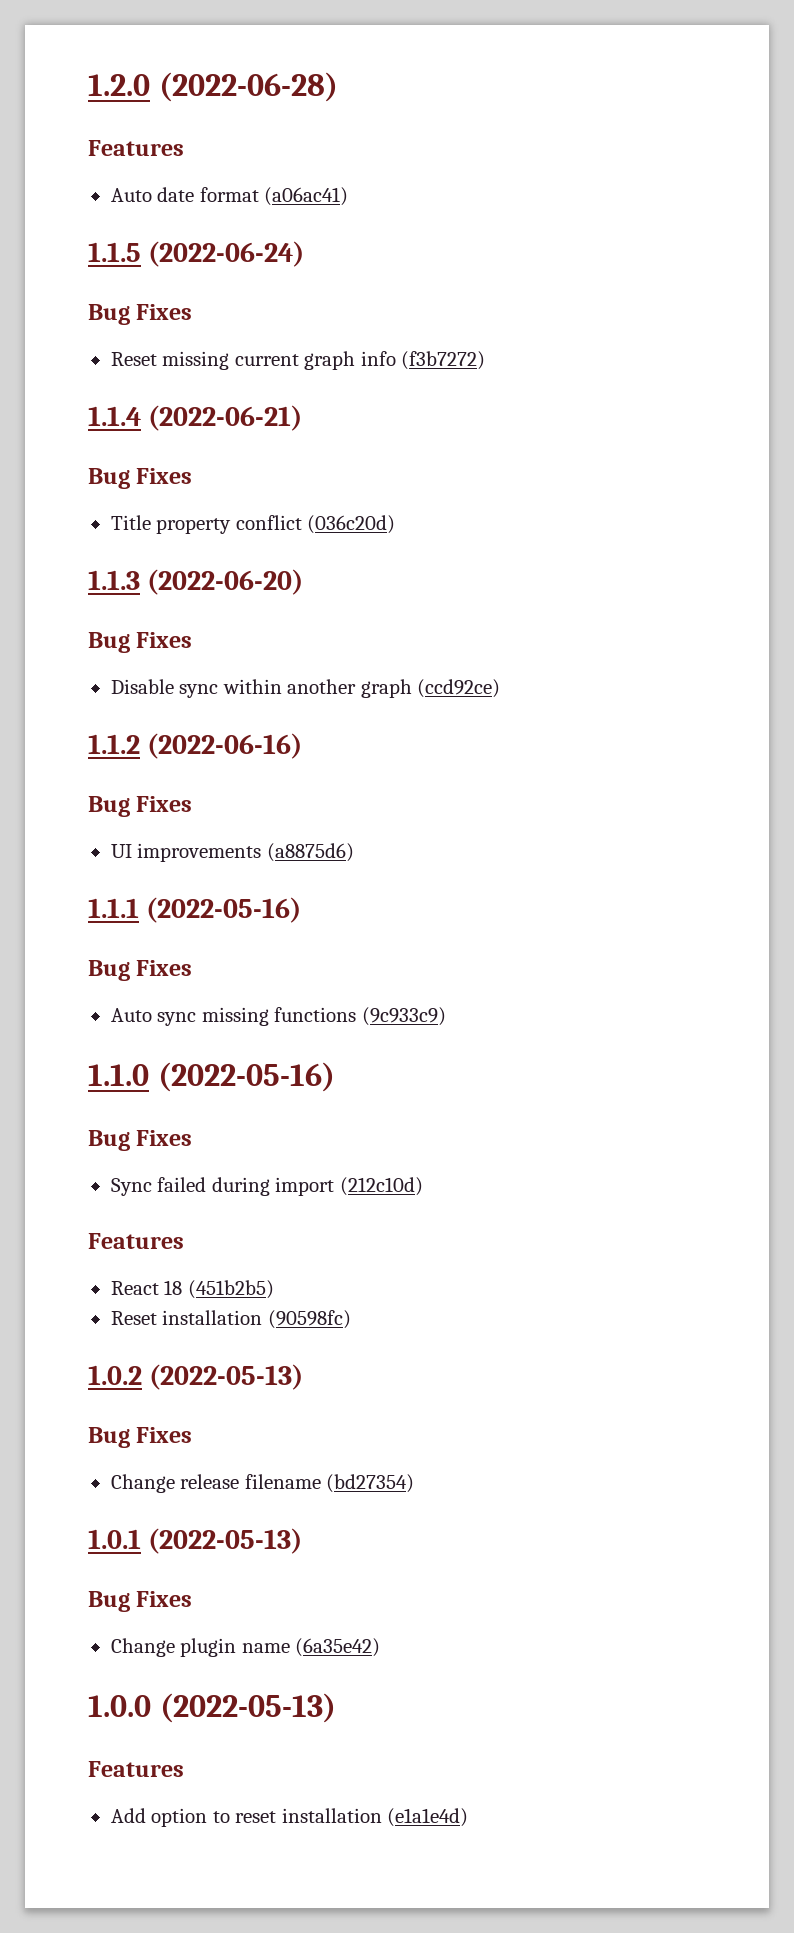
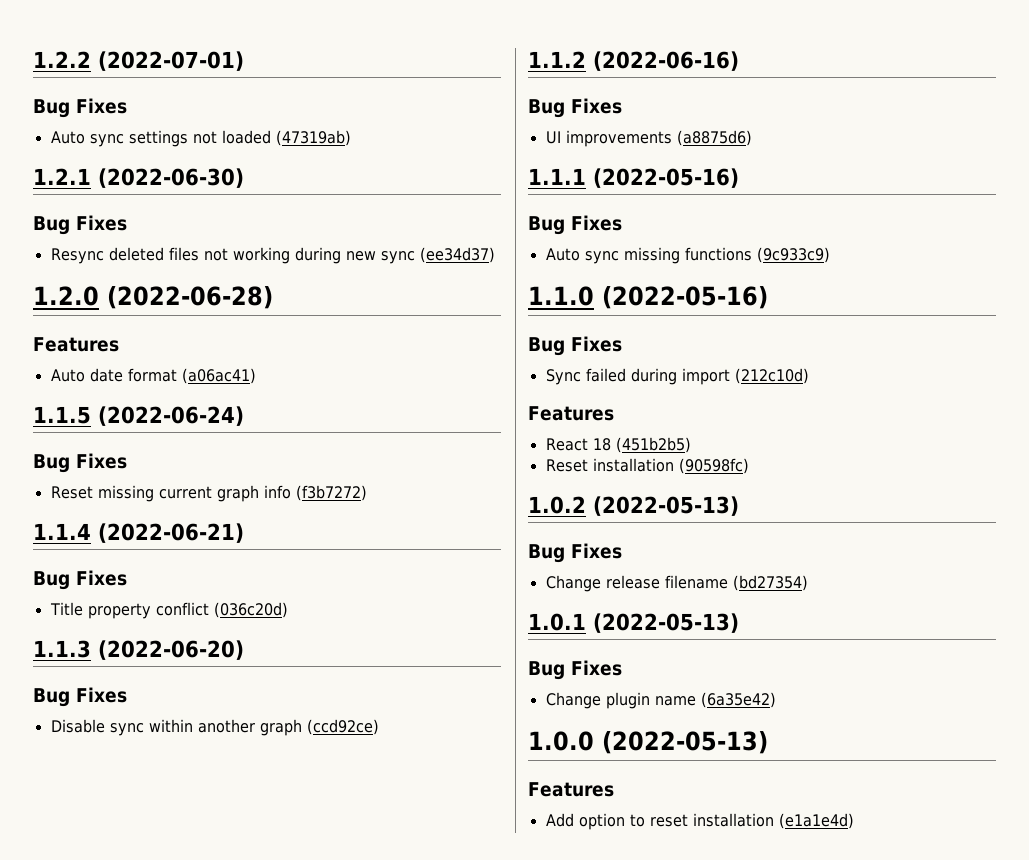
+ 1.2.2 (2022-07-01)
+ Bug Fixes
+ Auto sync settings not loaded (47319ab)
+ 1.2.1 (2022-06-30)
+ Bug Fixes
+ Resync deleted files not working during new sync (ee34d37)

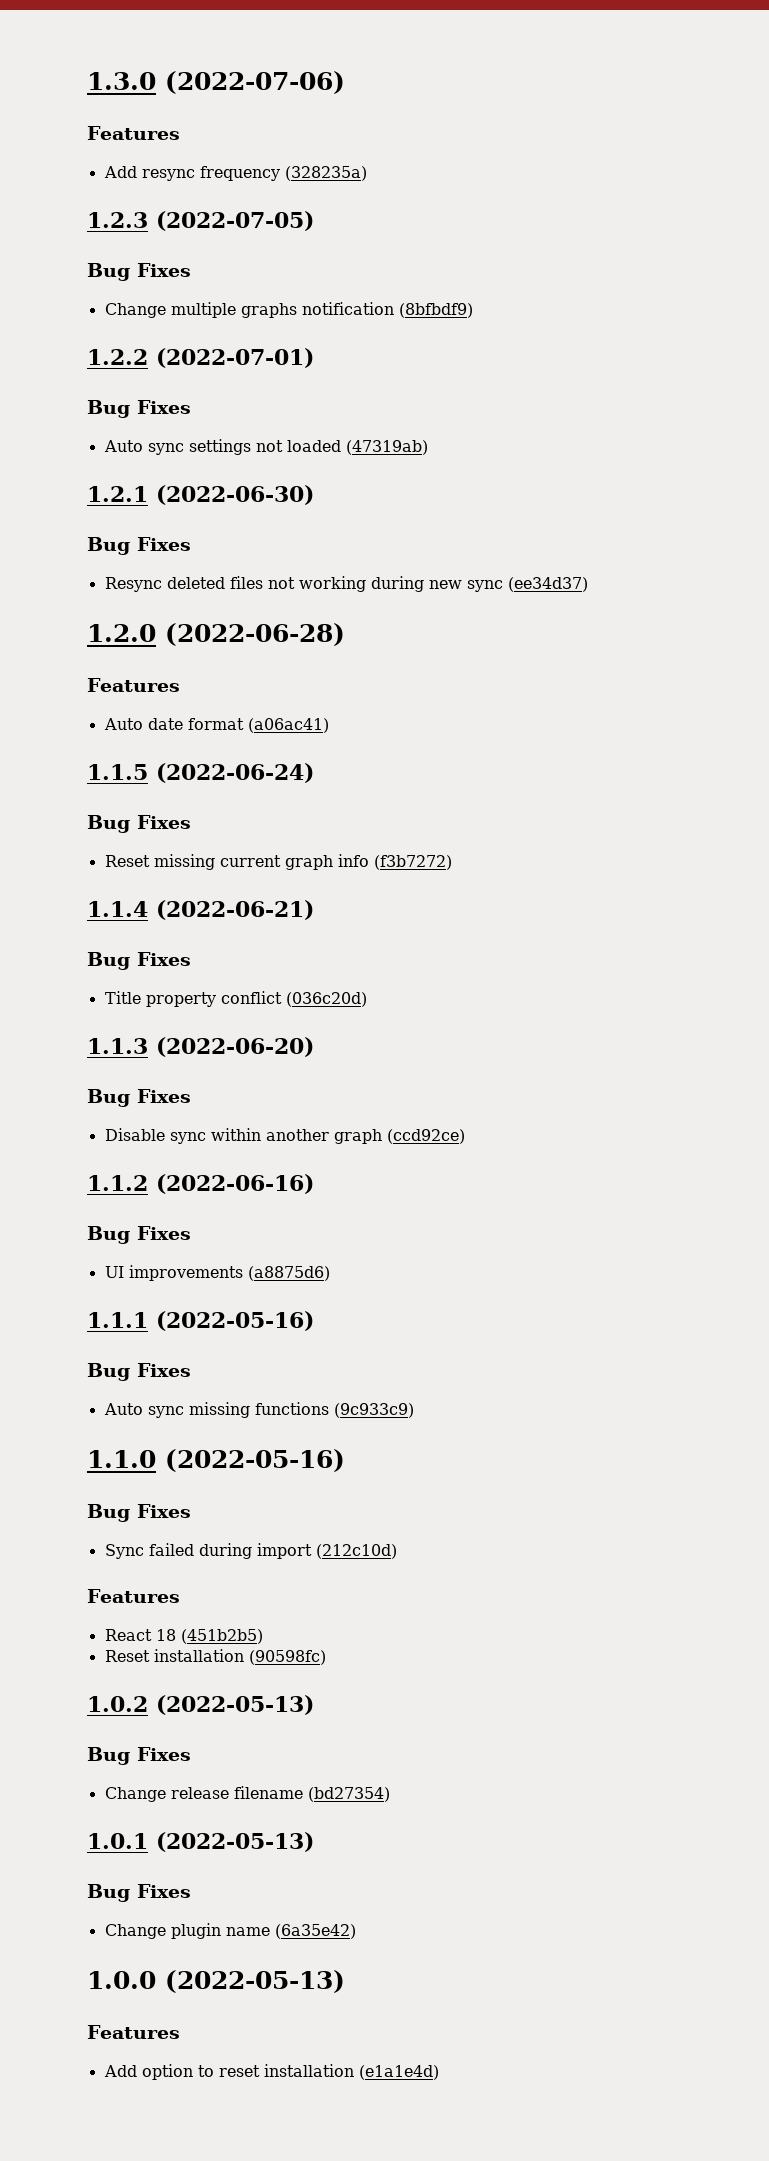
+ 1.3.0 (2022-07-06)
+ Features
+ Add resync frequency (328235a)
+ 1.2.3 (2022-07-05)
+ Bug Fixes
+ Change multiple graphs notification (8bfbdf9)

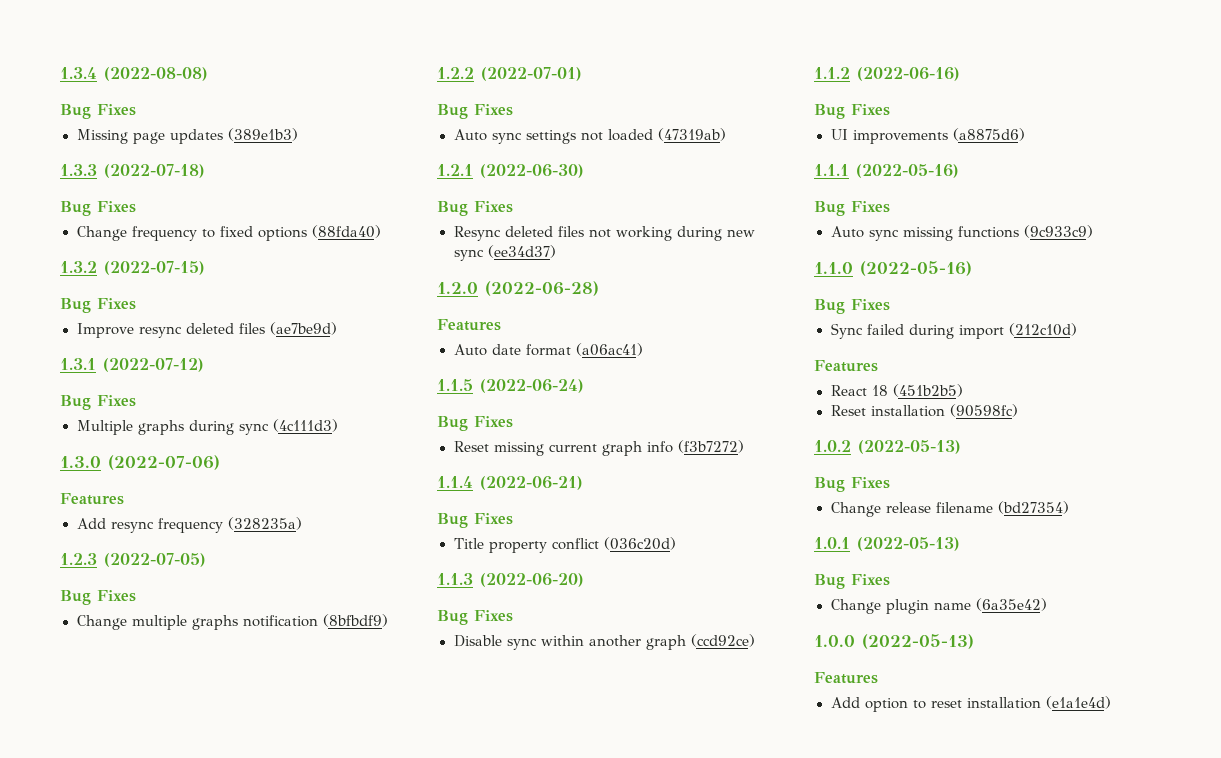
+ 1.3.4 (2022-08-08)
+ Bug Fixes
+ Missing page updates (389e1b3)
+ 1.3.3 (2022-07-18)
+ Bug Fixes
+ Change frequency to fixed options (88fda40)
+ 1.3.2 (2022-07-15)
+ Bug Fixes
+ Improve resync deleted files (ae7be9d)
+ 1.3.1 (2022-07-12)
+ Bug Fixes
+ Multiple graphs during sync (4c111d3)

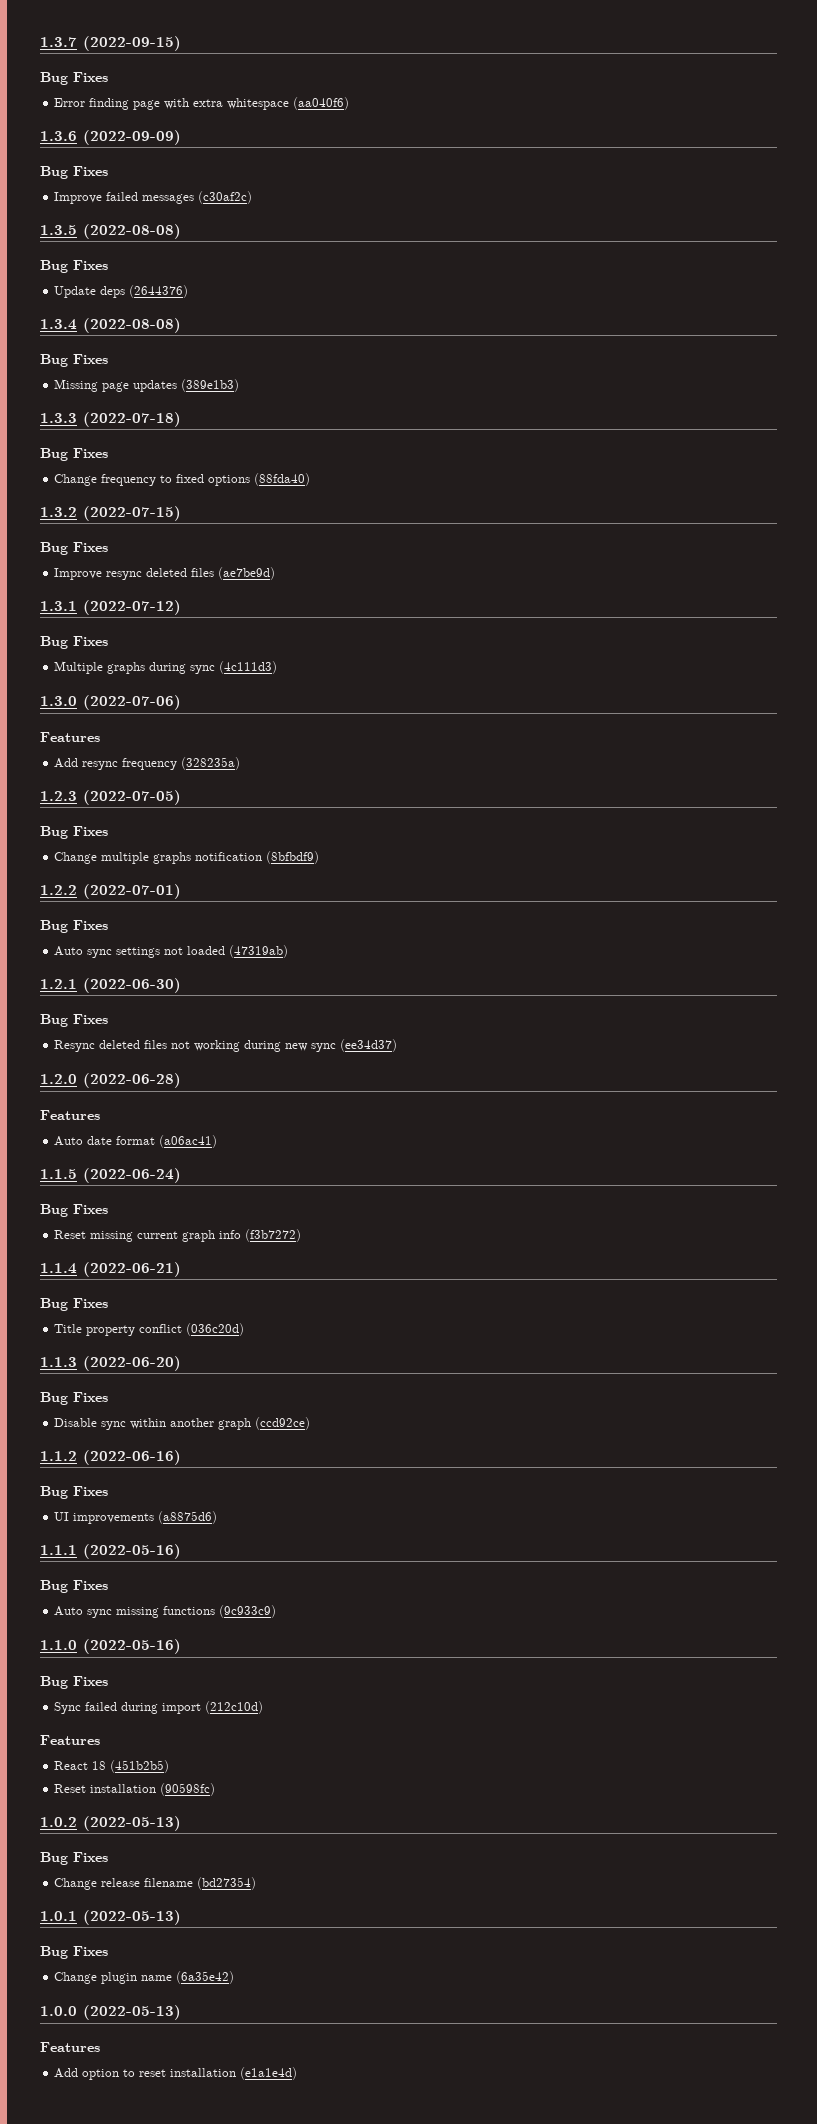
+ 1.3.7 (2022-09-15)
+ Bug Fixes
+ Error finding page with extra whitespace (aa040f6)
+ 1.3.6 (2022-09-09)
+ Bug Fixes
+ Improve failed messages (c30af2c)
+ 1.3.5 (2022-08-08)
+ Bug Fixes
+ Update deps (2644376)

